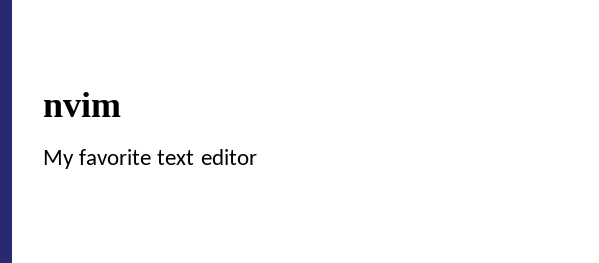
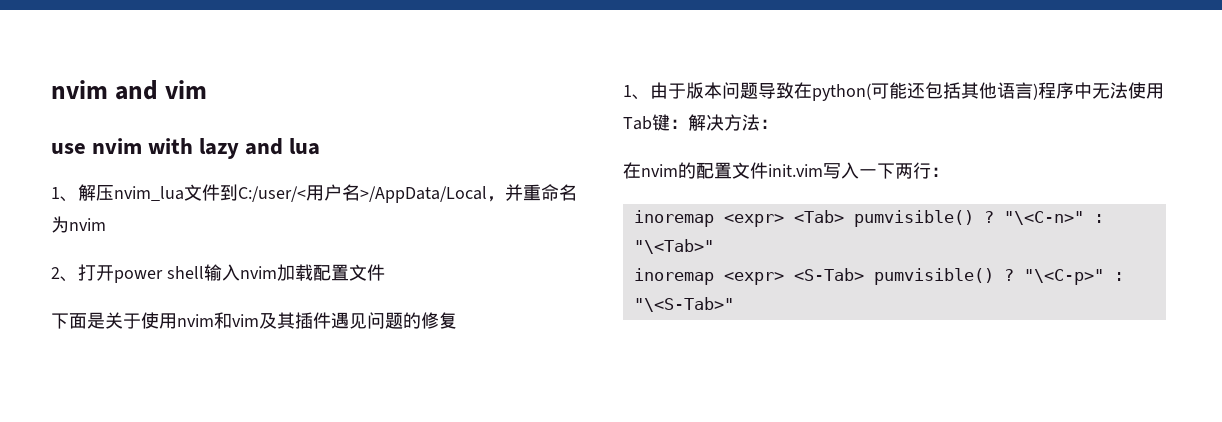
- nvim
- My favorite text editor
+ nvim and vim
+ use nvim with lazy and lua
+ 1、解压nvim_lua文件到C:/user/<用户名>/AppData/Local，并重命名为nvim
+ 2、打开power shell输入nvim加载配置文件
+ 下面是关于使用nvim和vim及其插件遇见问题的修复
+ 1、由于版本问题导致在python(可能还包括其他语言)程序中无法使用Tab键：解决方法：
+ 在nvim的配置文件init.vim写入一下两行：
+ inoremap <expr> <Tab> pumvisible() ? "\<C-n>" : "\<Tab>"
+ inoremap <expr> <S-Tab> pumvisible() ? "\<C-p>" : "\<S-Tab>"

